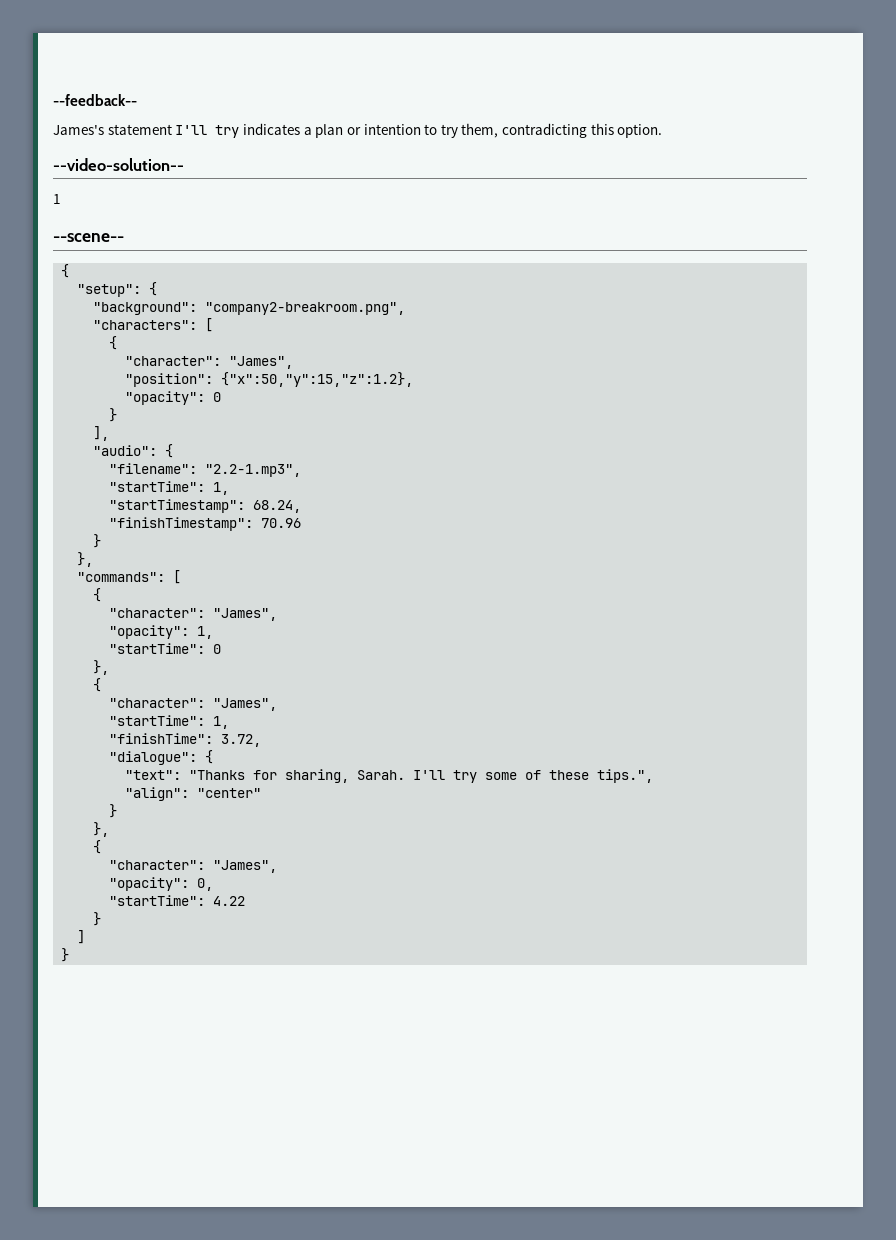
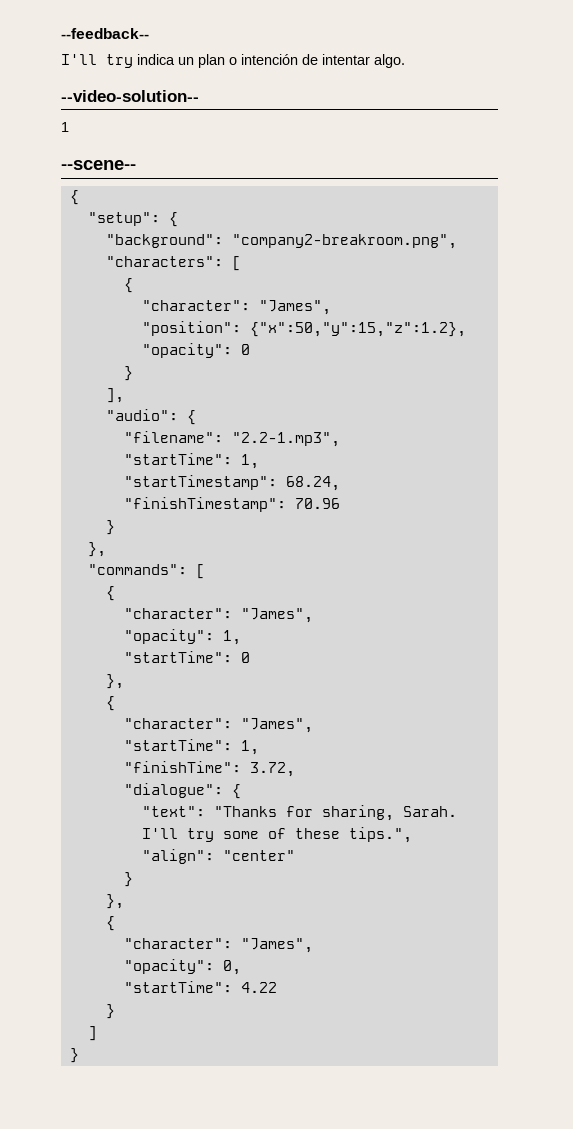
- James's statement I'll try indicates a plan or intention to try them, contradicting this option.
+ I'll try indica un plan o intención de intentar algo.

